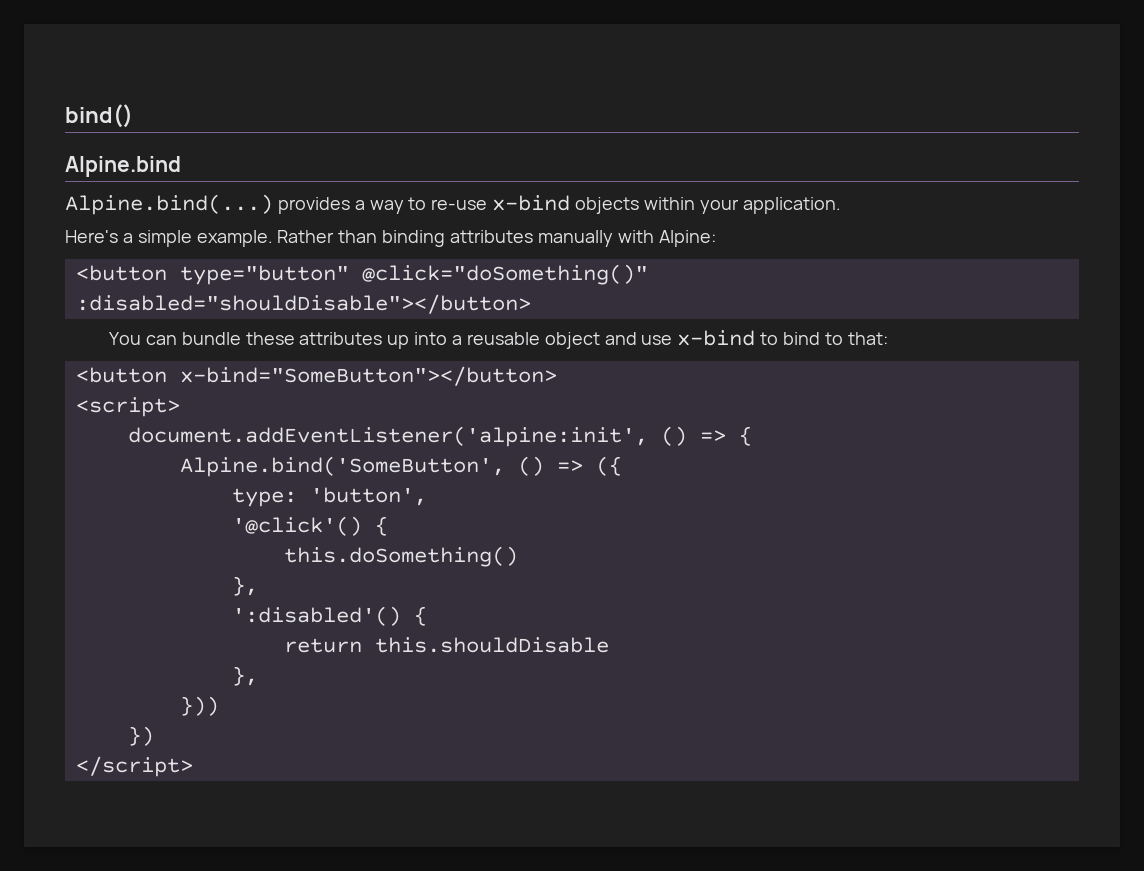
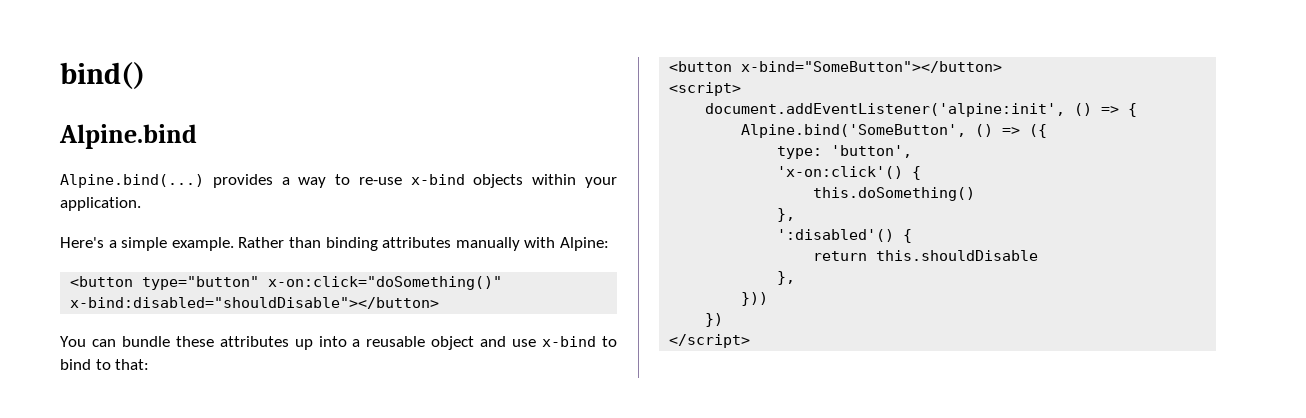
- <button type="button" @click="doSomething()" :disabled="shouldDisable"></button>
+ <button type="button" x-on:click="doSomething()" x-bind:disabled="shouldDisable"></button>
- '@click'() {
+ 'x-on:click'() {

